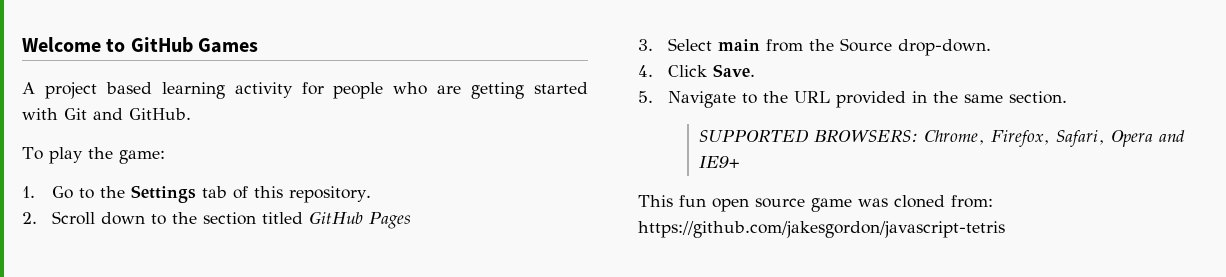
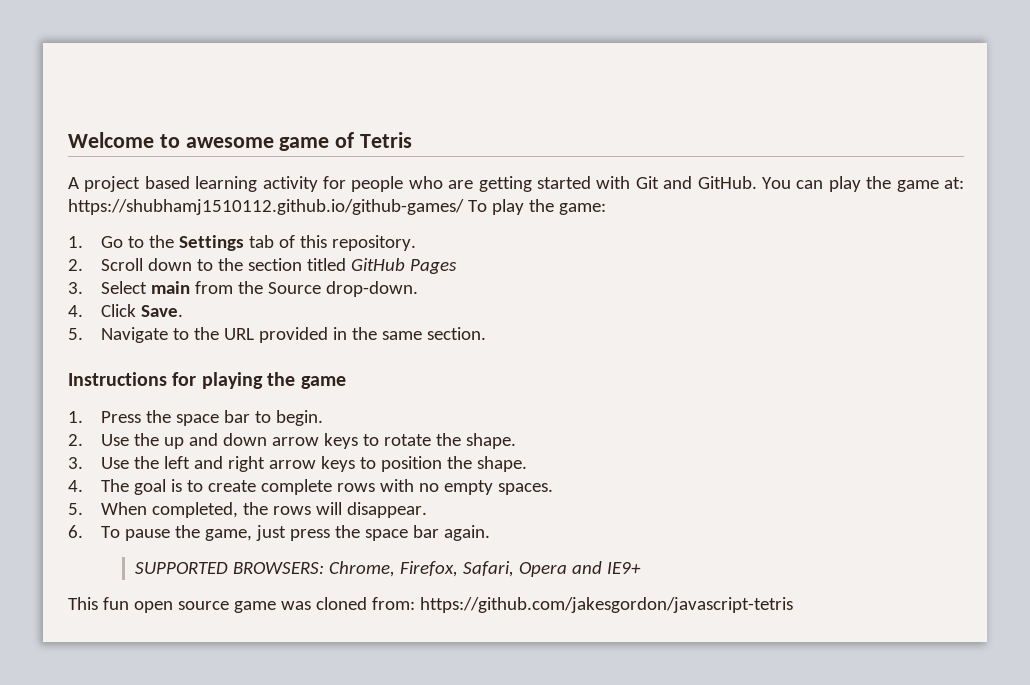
- Welcome to GitHub Games
+ Welcome to awesome game of Tetris
- A project based learning activity for people who are getting started with Git and GitHub.
- To play the game:
+ A project based learning activity for people who are getting started with Git and GitHub. You can play the game at: https://shubhamj1510112.github.io/github-games/ To play the game:
+ Instructions for playing the game
+ 1. Press the space bar to begin.
+ 2. Use the up and down arrow keys to rotate the shape.
+ 3. Use the left and right arrow keys to position the shape.
+ 4. The goal is to create complete rows with no empty spaces.
+ 5. When completed, the rows will disappear.
+ 6. To pause the game, just press the space bar again.

